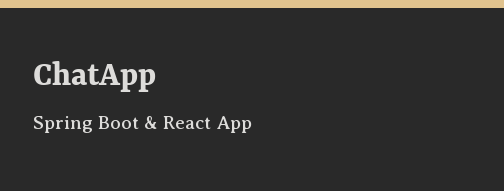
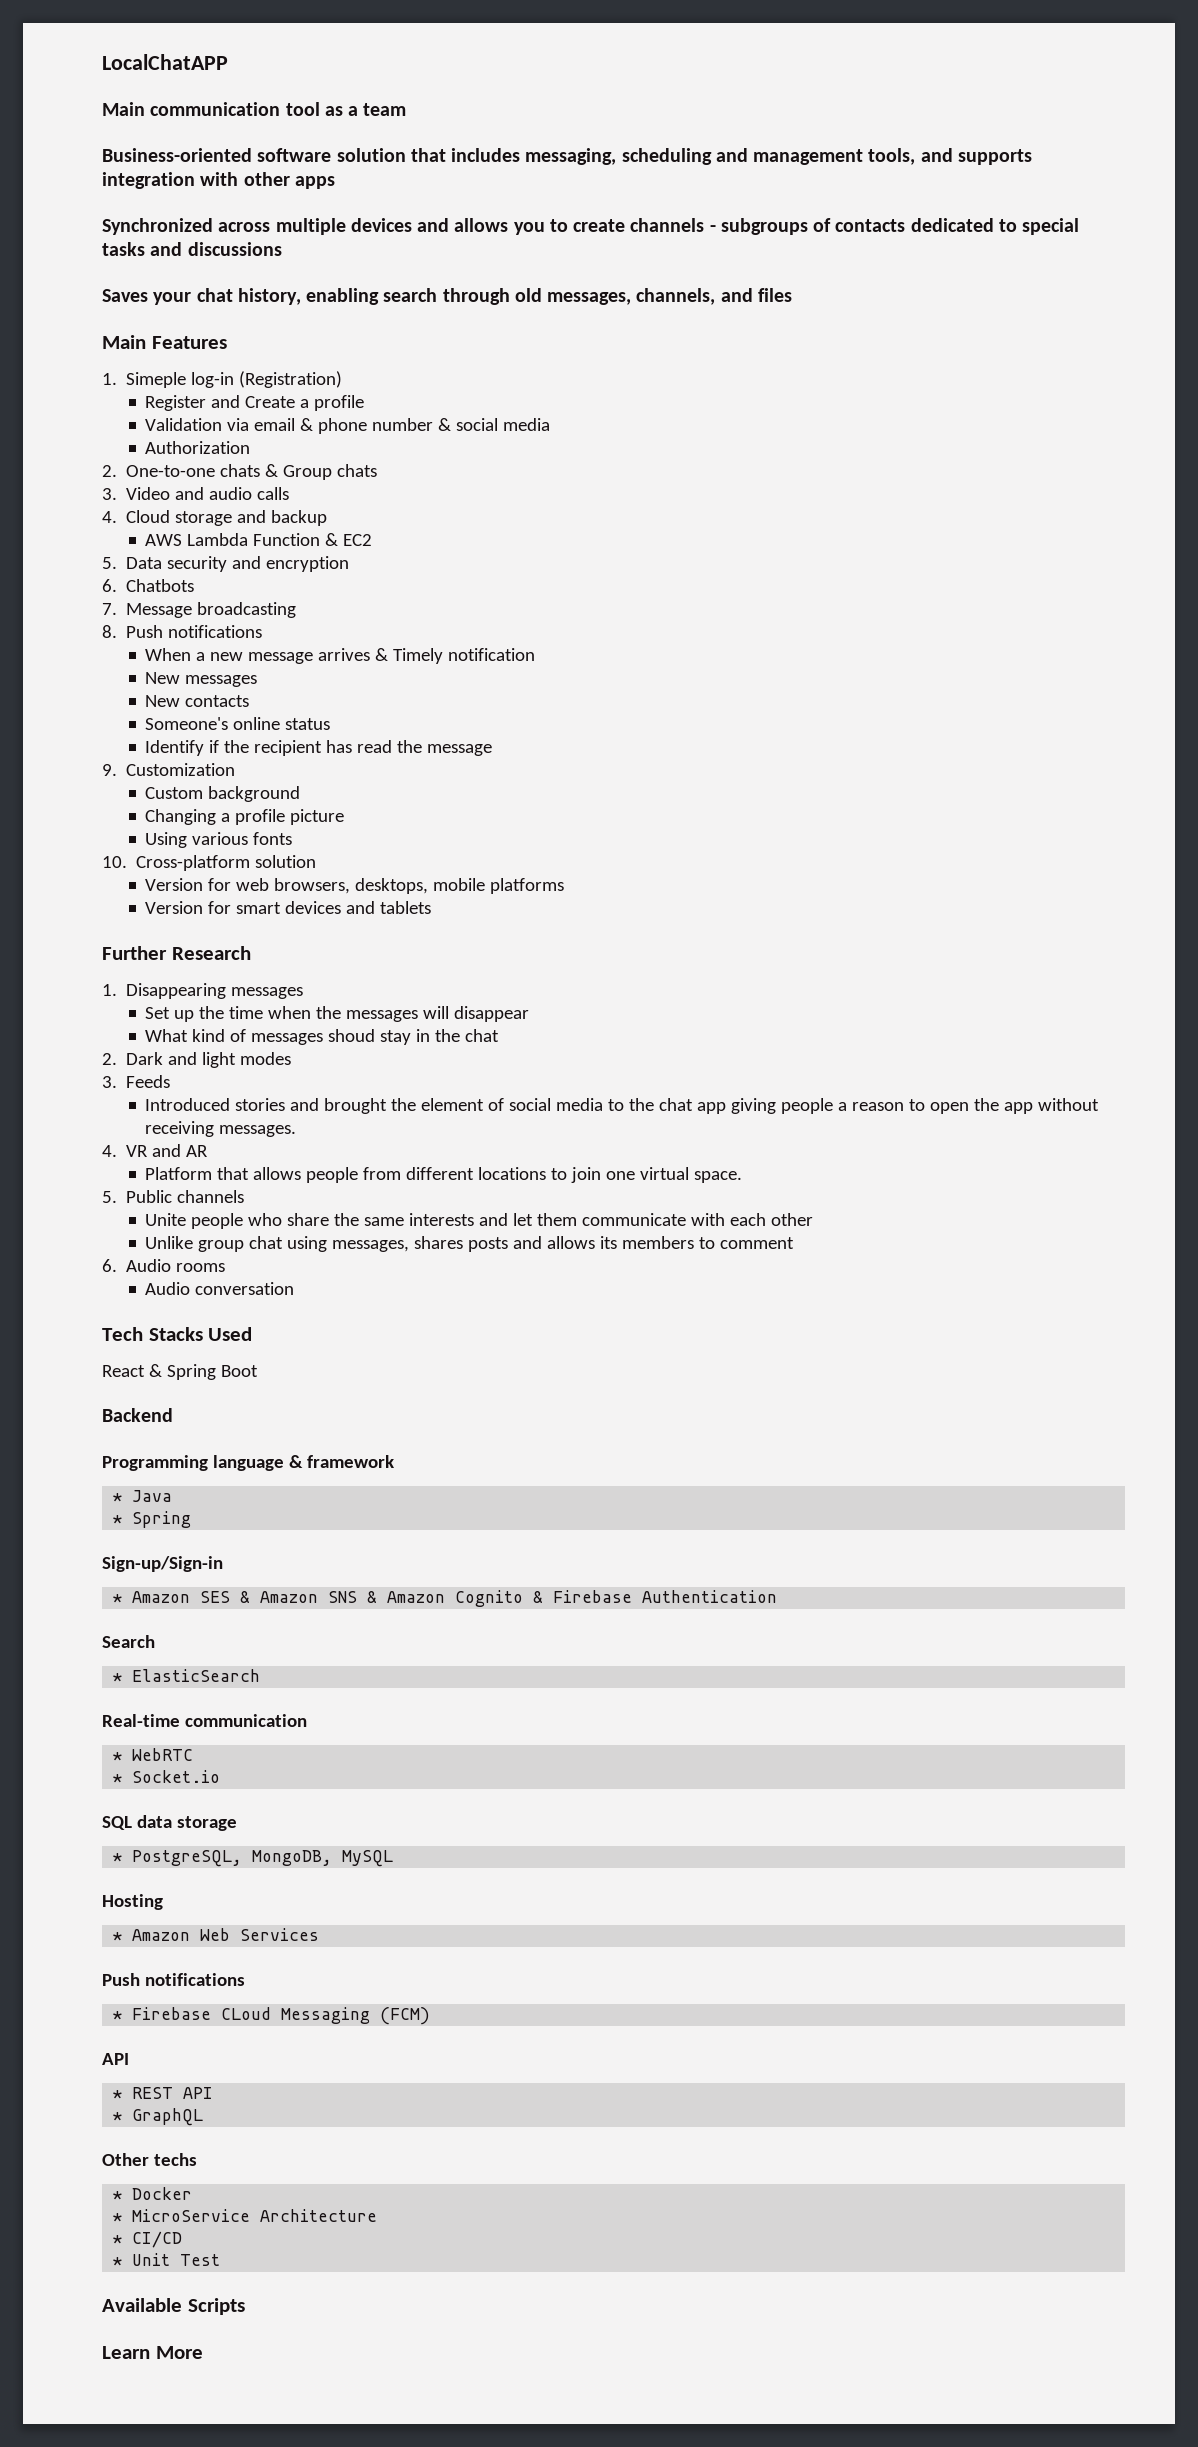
- ChatApp
- Spring Boot & React App
+ LocalChatAPP
+ Main communication tool as a team
+ Business-oriented software solution that includes messaging, scheduling and management tools, and supports integration with other apps
+ Synchronized across multiple devices and allows you to create channels - subgroups of contacts dedicated to special tasks and discussions
+ Saves your chat history, enabling search through old messages, channels, and files
+ Main Features
+ 1. Simeple log-in (Registration)
+ Register and Create a profile
+ Validation via email & phone number & social media
+ Authorization
+ 2. One-to-one chats & Group chats
+ 3. Video and audio calls
+ 4. Cloud storage and backup
+ AWS Lambda Function & EC2
+ 5. Data security and encryption
+ 6. Chatbots
+ 7. Message broadcasting
+ 8. Push notifications
+ When a new message arrives & Timely notification
+ New messages
+ New contacts
+ Someone's online status
+ Identify if the recipient has read the message
+ 9. Customization
+ Custom background
+ Changing a profile picture
+ Using various fonts
+ 10. Cross-platform solution
+ Version for web browsers, desktops, mobile platforms
+ Version for smart devices and tablets
+ Further Research
+ 1. Disappearing messages
+ Set up the time when the messages will disappear
+ What kind of messages shoud stay in the chat
+ 2. Dark and light modes
+ 3. Feeds
+ Introduced stories and brought the element of social media to the chat app giving people a reason to open the app without receiving messages.
+ 4. VR and AR
+ Platform that allows people from different locations to join one virtual space.
+ 5. Public channels
+ Unite people who share the same interests and let them communicate with each other
+ Unlike group chat using messages, shares posts and allows its members to comment
+ 6. Audio rooms
+ Audio conversation
+ Tech Stacks Used
+ React & Spring Boot
+ Backend
+ Programming language & framework
+ * Java
+ * Spring
+ Sign-up/Sign-in
+ * Amazon SES & Amazon SNS & Amazon Cognito & Firebase Authentication
+ Search
+ * ElasticSearch
+ Real-time communication
+ * WebRTC
+ * Socket.io
+ SQL data storage
+ * PostgreSQL, MongoDB, MySQL
+ Hosting
+ * Amazon Web Services
+ Push notifications
+ * Firebase CLoud Messaging (FCM)
+ API
+ * REST API
+ * GraphQL
+ Other techs
+ * Docker
+ * MicroService Architecture
+ * CI/CD
+ * Unit Test
+ Available Scripts
+ Learn More

